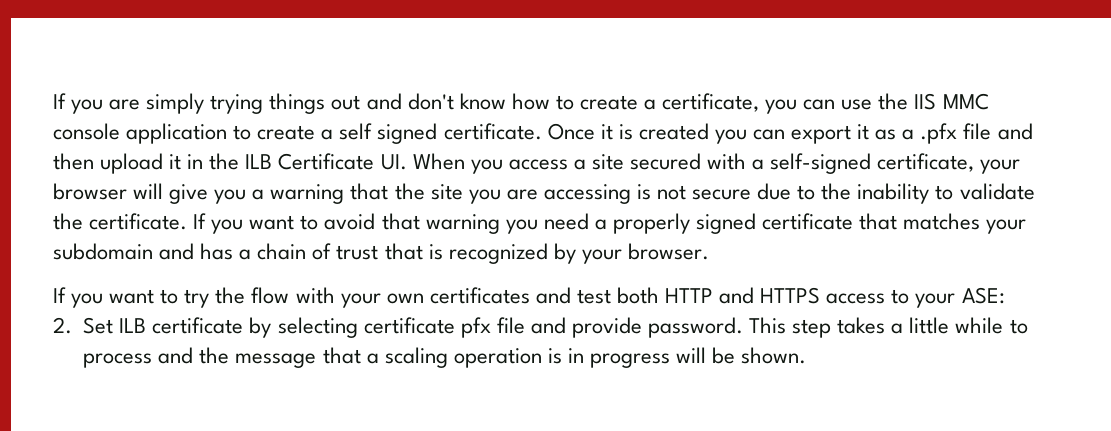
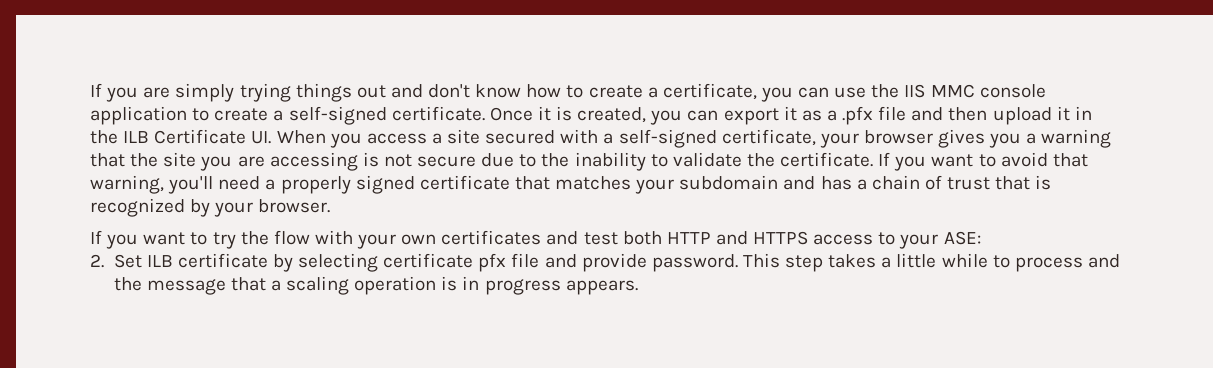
- If you are simply trying things out and don't know how to create a certificate, you can use the IIS MMC console application to create a self signed certificate.
+ If you are simply trying things out and don't know how to create a certificate, you can use the IIS MMC console application to create a self-signed certificate.
- Once it is created you can export it as a .pfx file and then upload it in the ILB Certificate UI. When you access a site secured with a self-signed certificate, your browser will give you a warning that the site you are accessing is not secure due to the inability to validate the certificate.
+ Once it is created, you can export it as a .pfx file and then upload it in the ILB Certificate UI. When you access a site secured with a self-signed certificate, your browser gives you a warning that the site you are accessing is not secure due to the inability to validate the certificate.
- If you want to avoid that warning you need a properly signed certificate that matches your subdomain and has a chain of trust that is recognized by your browser.
+ If you want to avoid that warning, you'll need a properly signed certificate that matches your subdomain and has a chain of trust that is recognized by your browser.
- This step takes a little while to process and the message that a scaling operation is in progress will be shown.
+ This step takes a little while to process and the message that a scaling operation is in progress appears.

